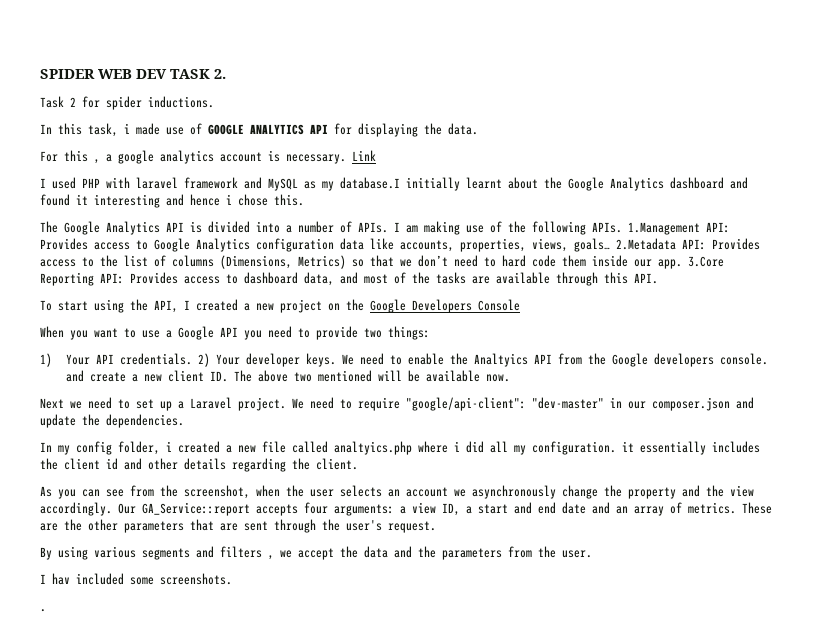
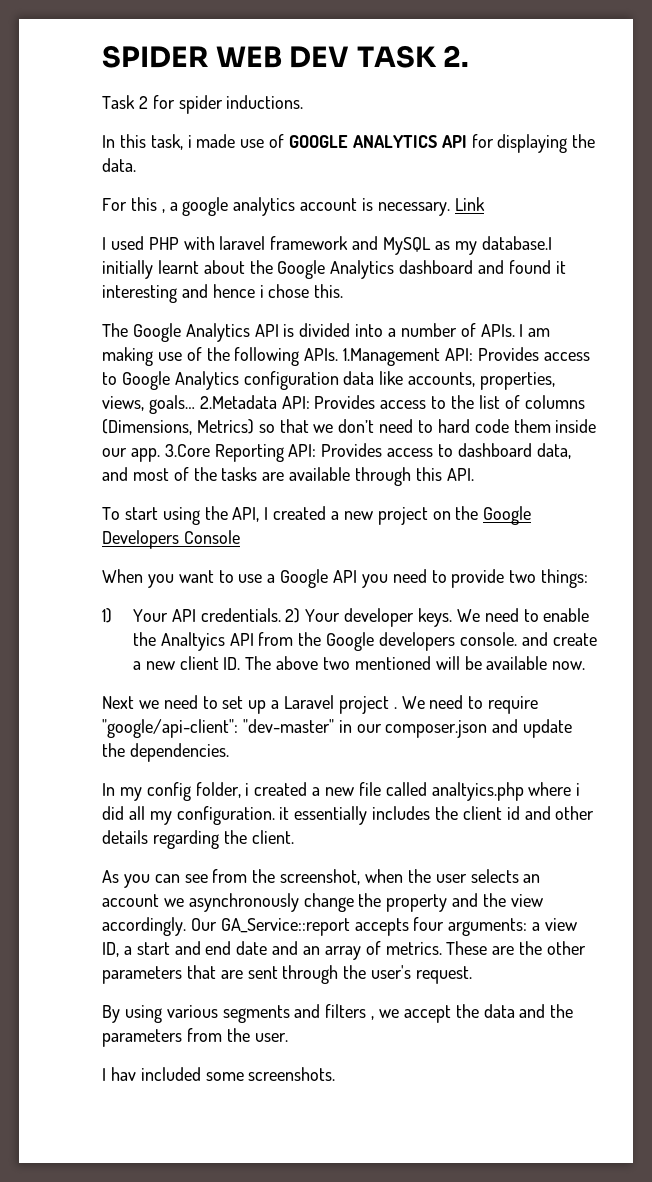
- Next we need to set up a Laravel project.
+ Next we need to set up a Laravel project .
- .

